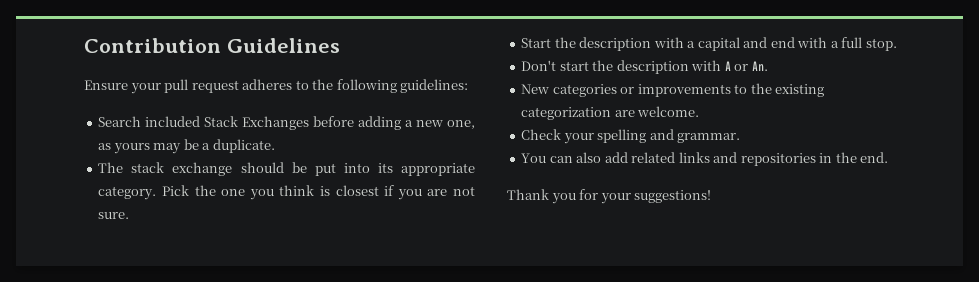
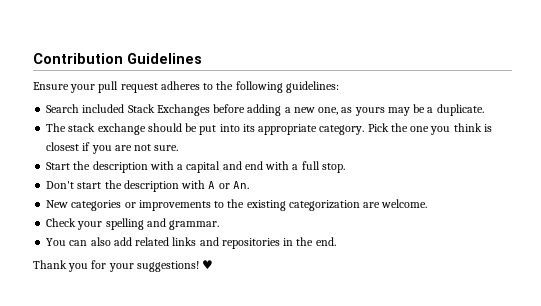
+ ♥

